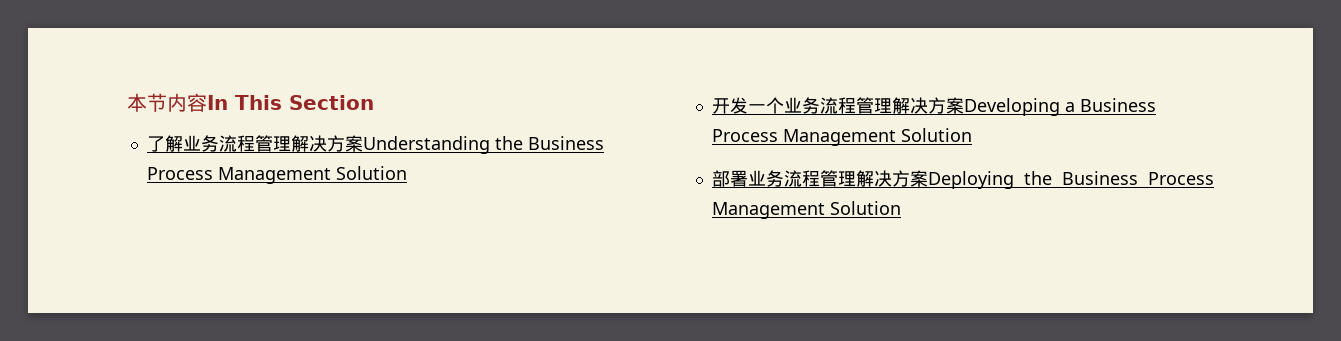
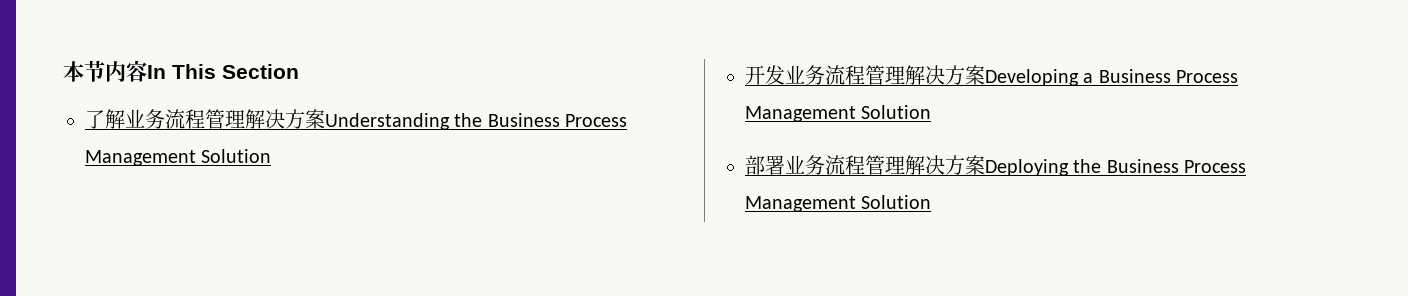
- 开发一个业务流程管理解决方案Developing a Business Process Management Solution
+ 开发业务流程管理解决方案Developing a Business Process Management Solution

